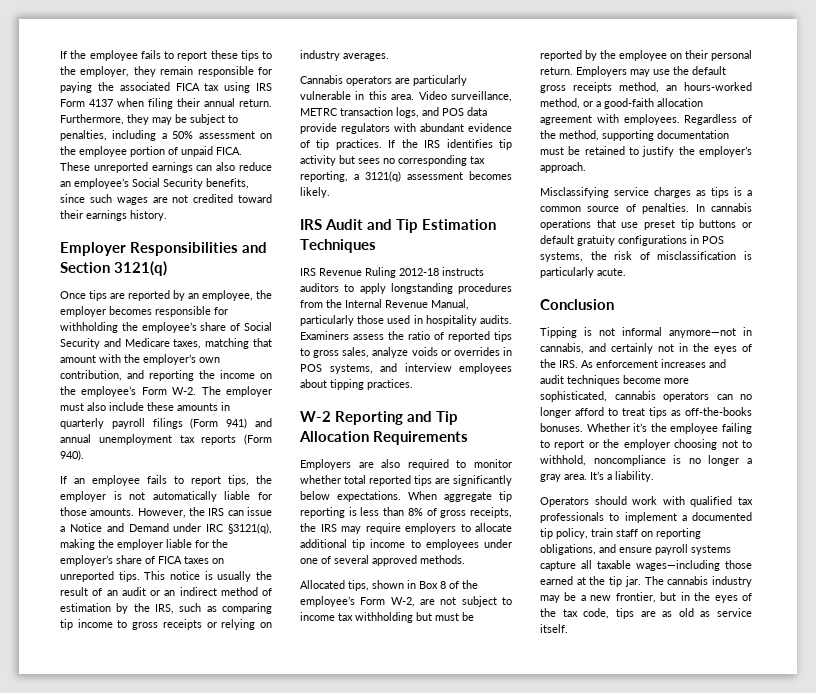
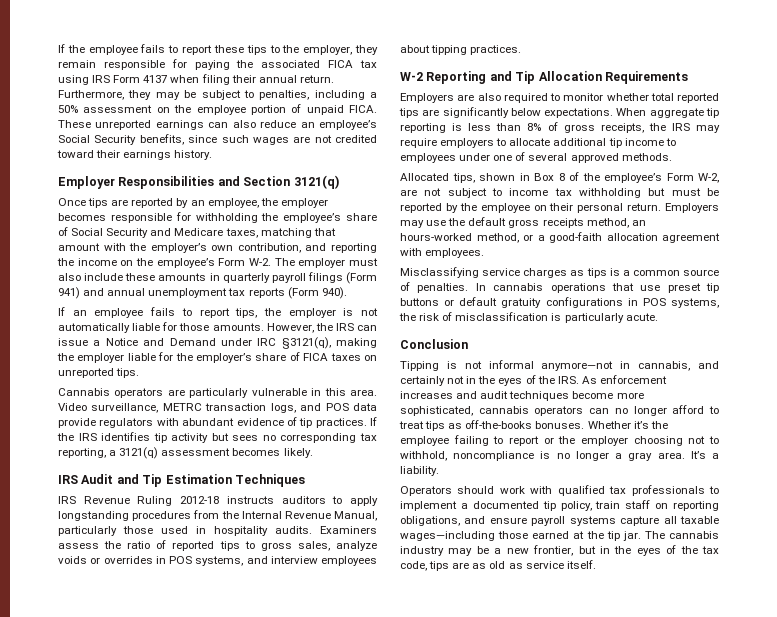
- This notice is usually the result of an audit or an indirect method of estimation by the IRS, such as comparing tip income to gross receipts or relying on industry averages.
- Regardless of the method, supporting documentation must be retained to justify the employer’s approach.

